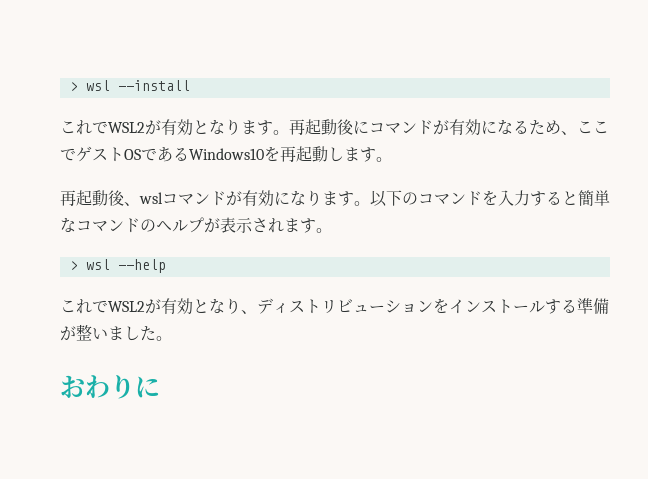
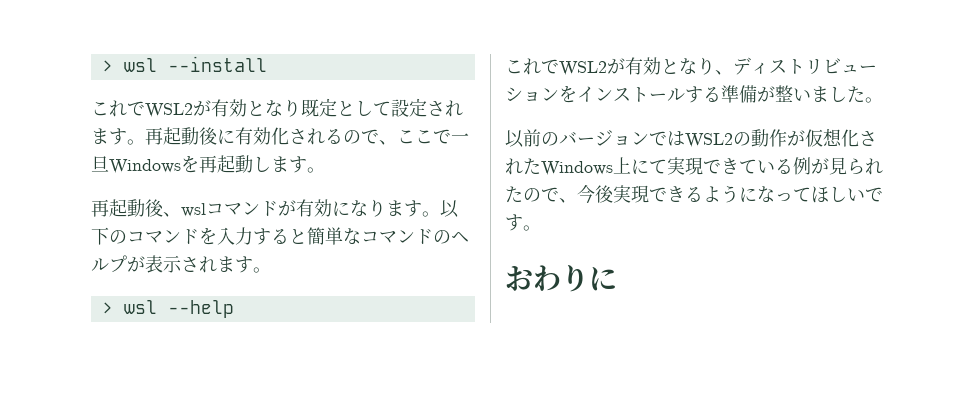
- これでWSL2が有効となります。再起動後にコマンドが有効になるため、ここでゲストOSであるWindows10を再起動します。
+ これでWSL2が有効となり既定として設定されます。再起動後に有効化されるので、ここで一旦Windowsを再起動します。
+ 以前のバージョンではWSL2の動作が仮想化されたWindows上にて実現できている例が見られたので、今後実現できるようになってほしいです。

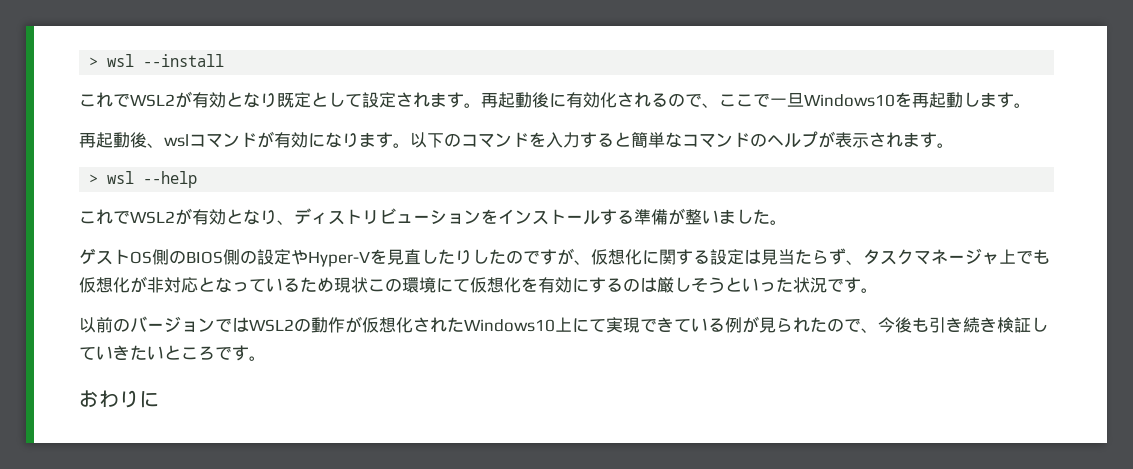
- 再起動後に有効化されるので、ここで一旦Windowsを再起動します。
+ 再起動後に有効化されるので、ここで一旦Windows10を再起動します。
+ ゲストOS側のBIOS側の設定やHyper-Vを見直したりしたのですが、仮想化に関する設定は見当たらず、タスクマネージャ上でも仮想化が非対応となっているため現状この環境にて仮想化を有効にするのは厳しそうといった状況です。
- 以前のバージョンではWSL2の動作が仮想化されたWindows上にて実現できている例が見られたので、今後実現できるようになってほしいです。
+ 以前のバージョンではWSL2の動作が仮想化されたWindows10上にて実現できている例が見られたので、今後も引き続き検証していきたいところです。

